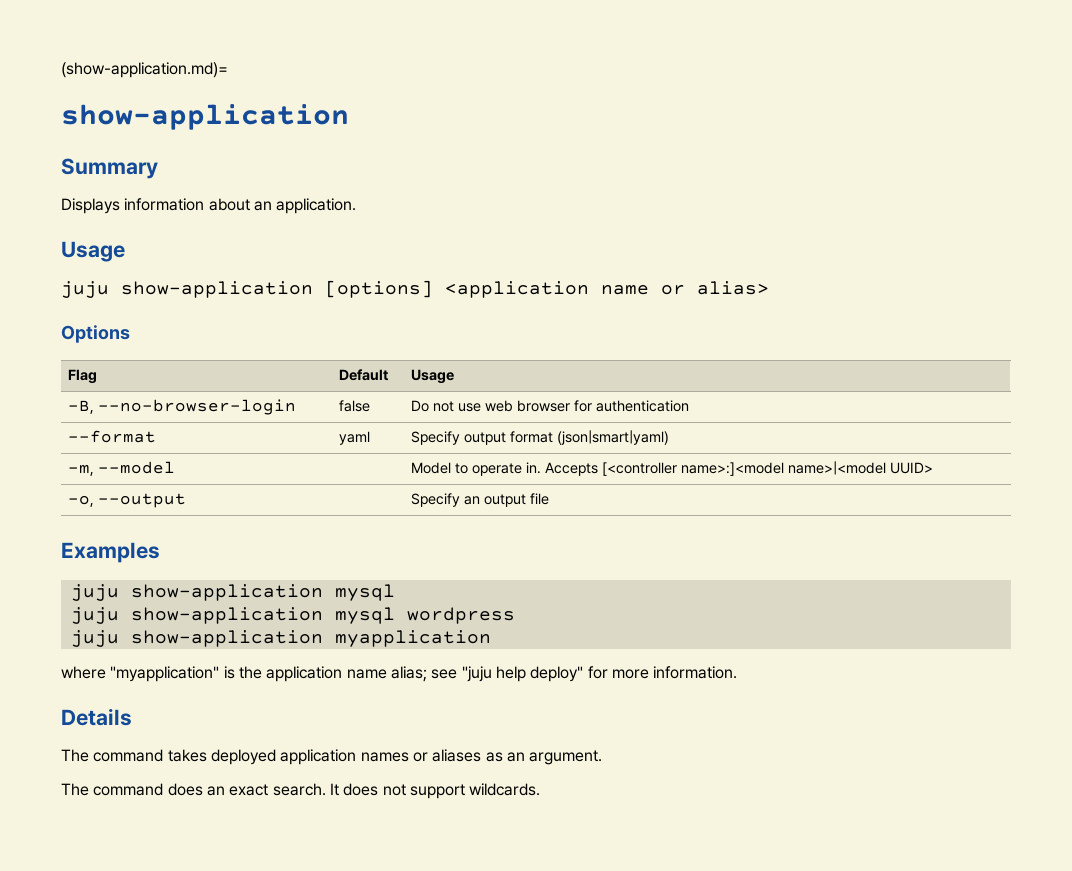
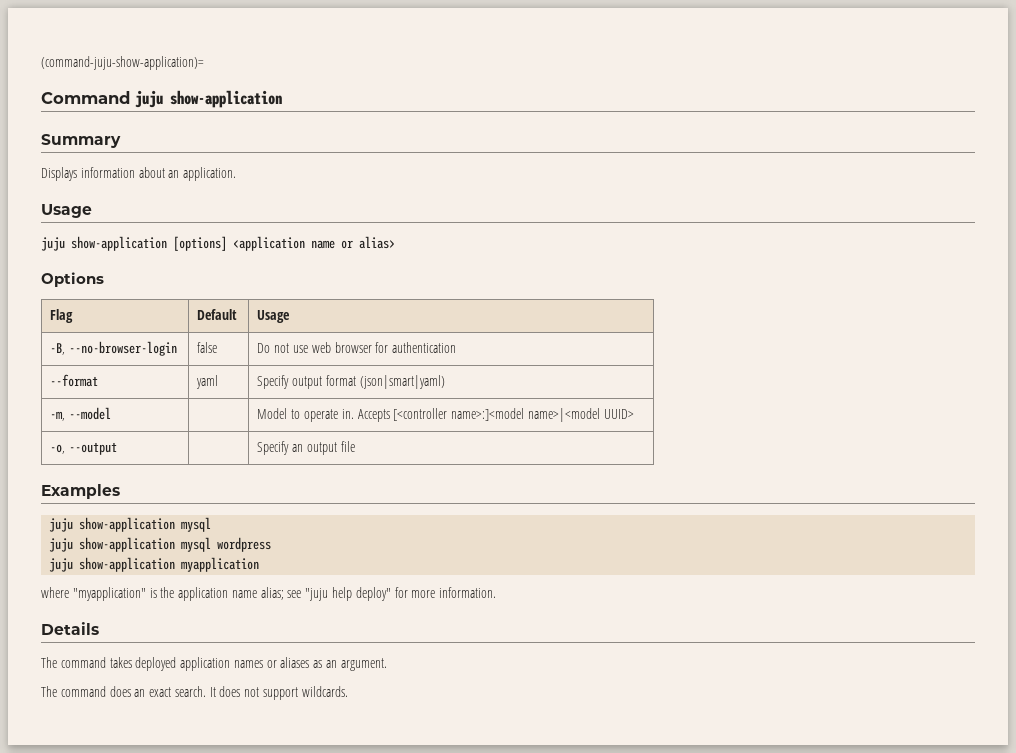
- (show-application.md)=
- show-application
+ (command-juju-show-application)=
+ Command juju show-application

